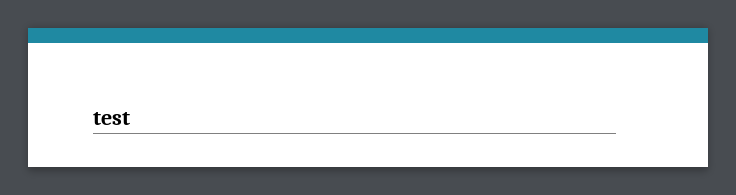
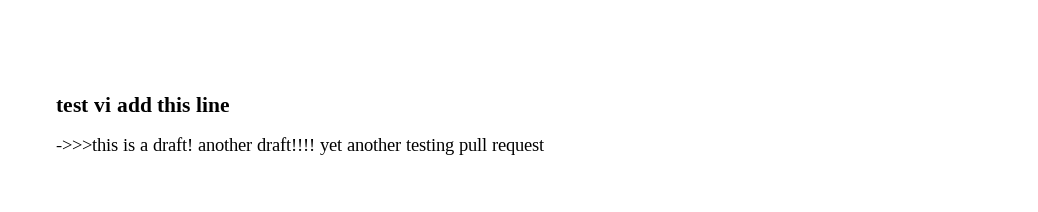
- test
+ test vi add this line
+ ->>>this is a draft! another draft!!!! yet another testing pull request

